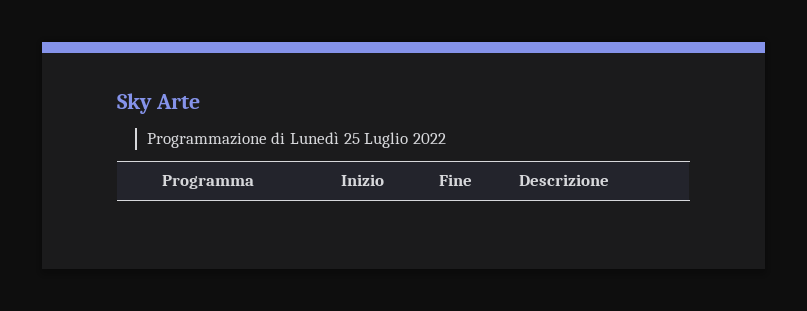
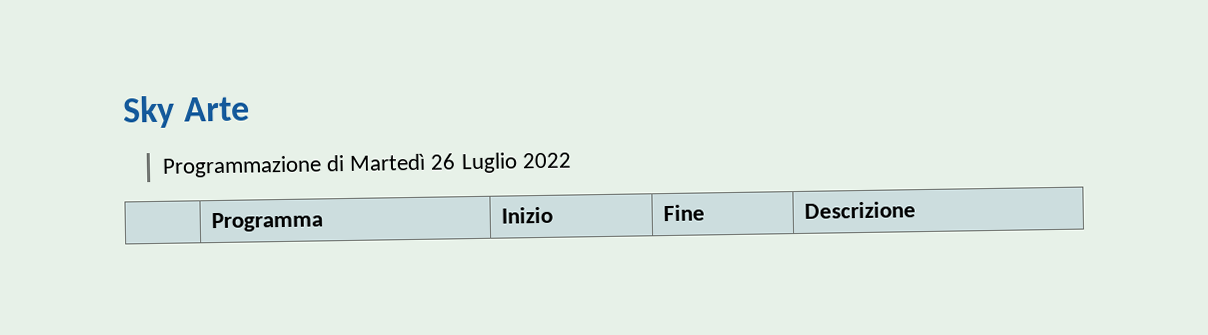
- Programmazione di Lunedì 25 Luglio 2022
+ Programmazione di Martedì 26 Luglio 2022

